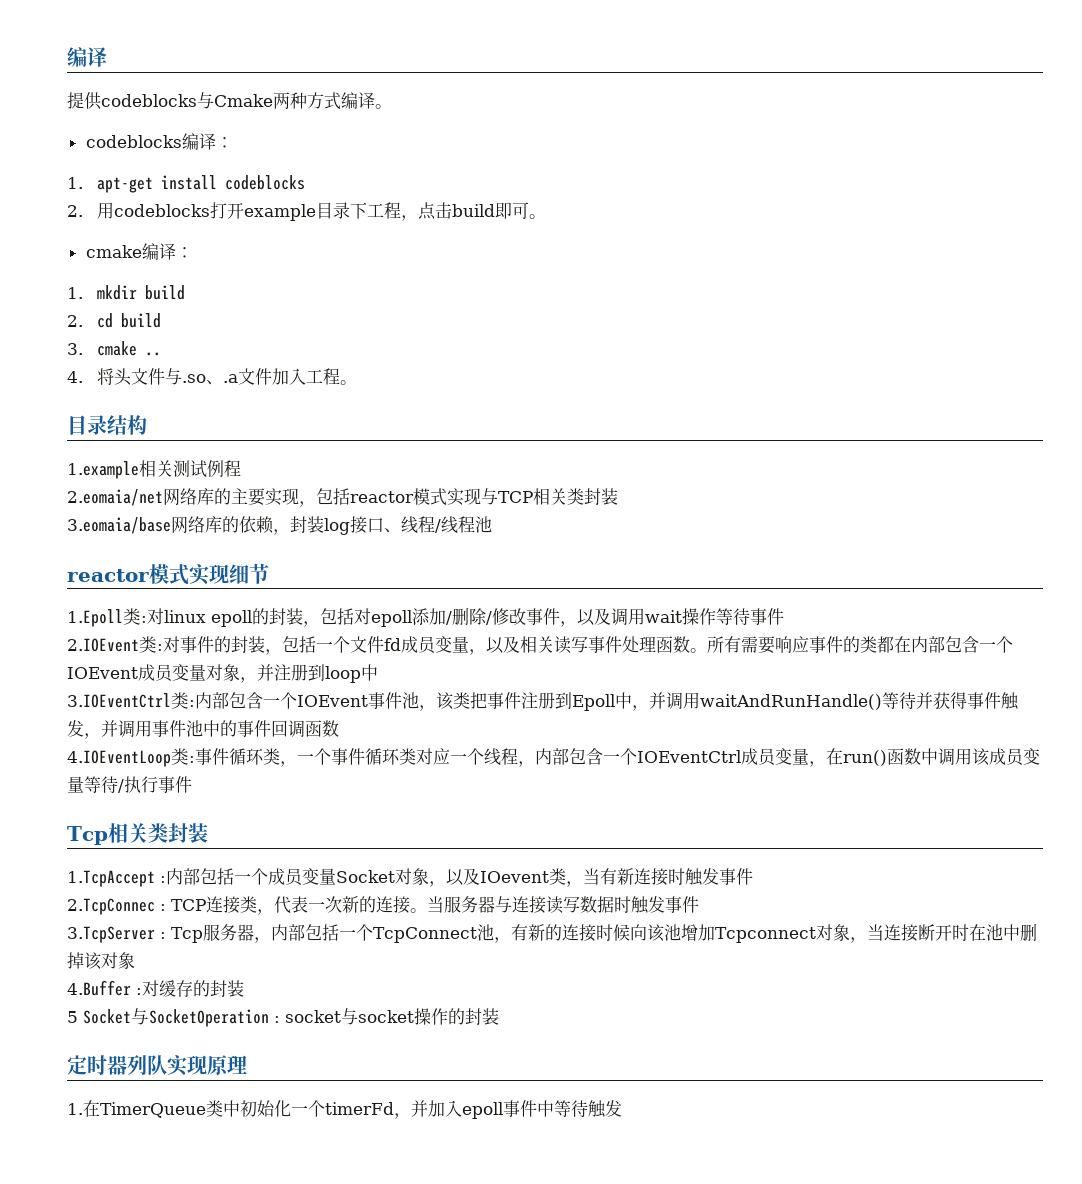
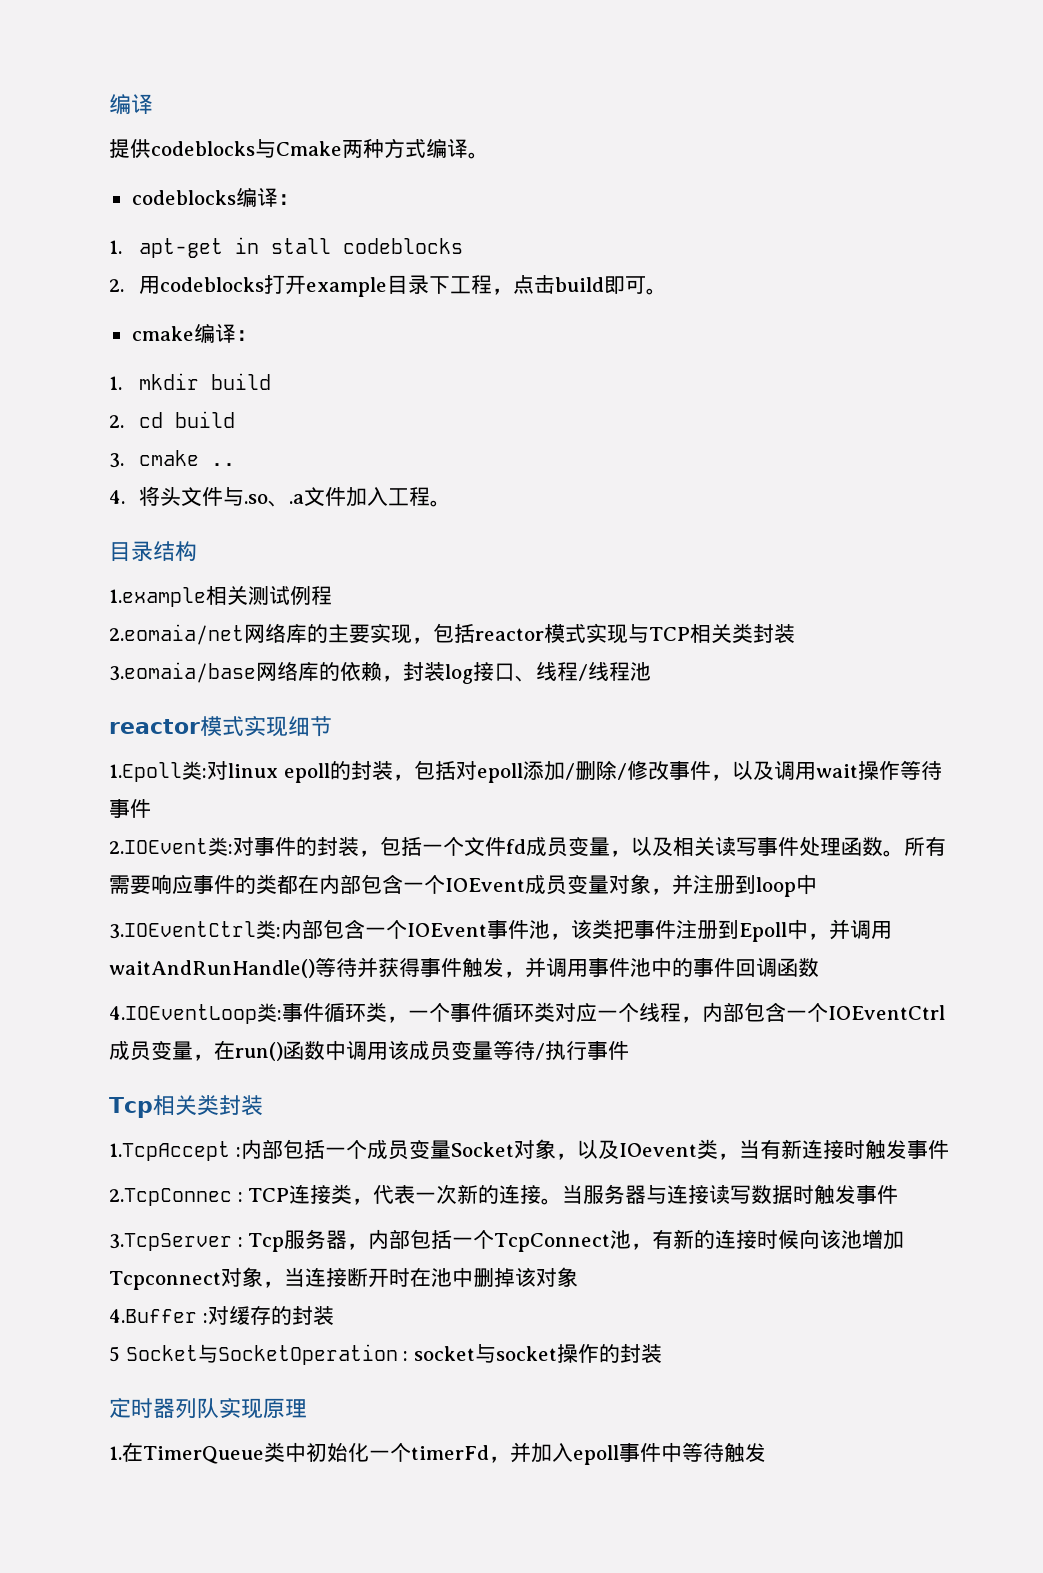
- 1. apt-get install codeblocks
+ 1. apt-get in stall codeblocks

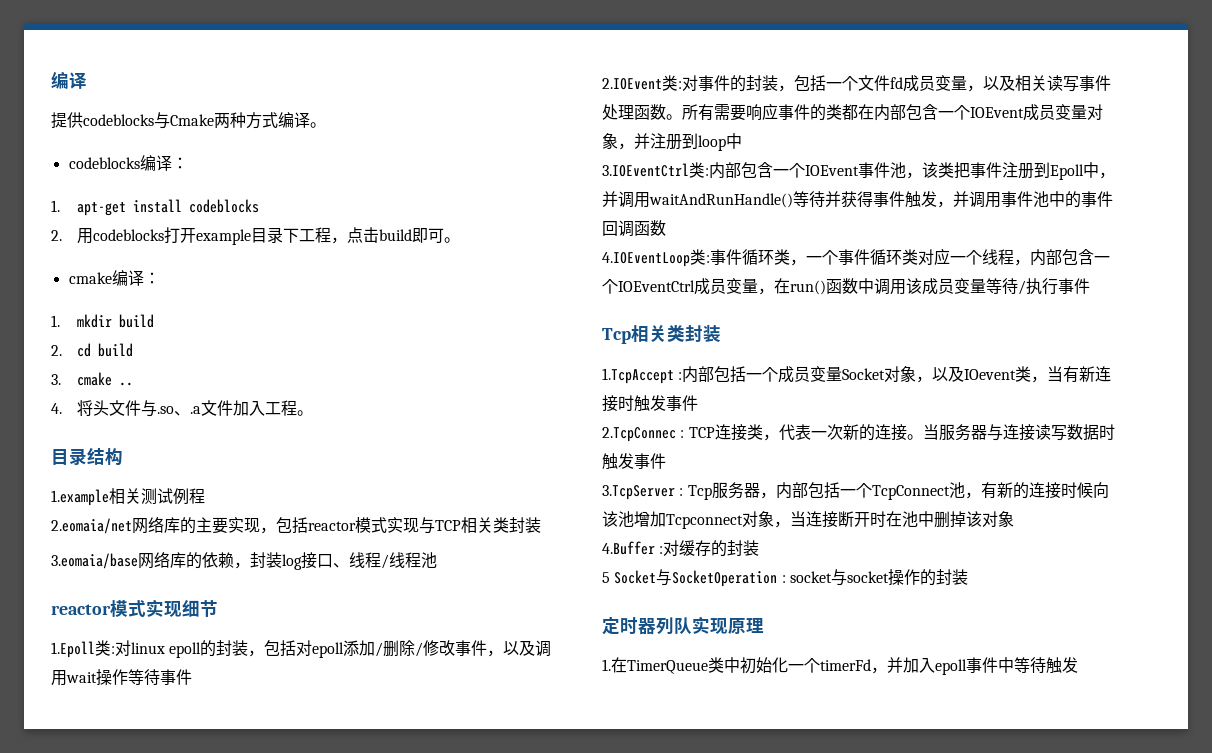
- 1. apt-get in stall codeblocks
+ 1. apt-get install codeblocks

